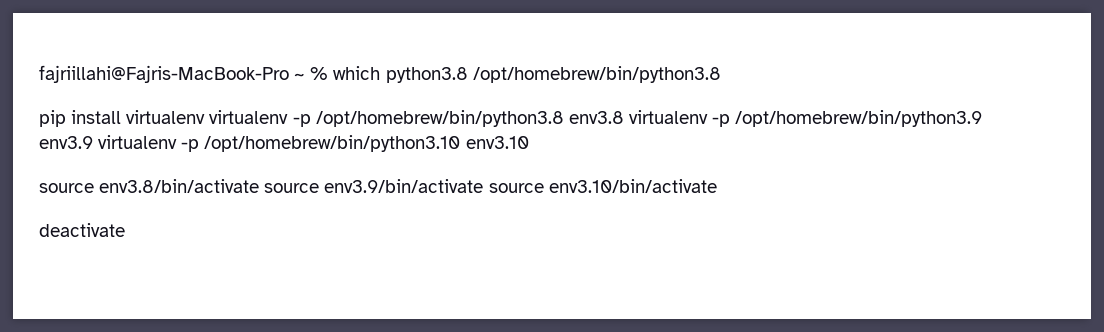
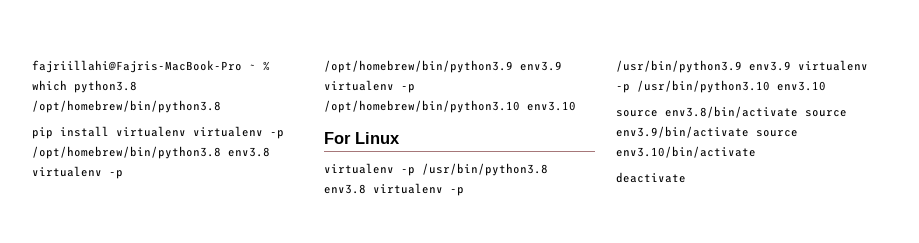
+ For Linux
+ virtualenv -p /usr/bin/python3.8 env3.8 virtualenv -p /usr/bin/python3.9 env3.9 virtualenv -p /usr/bin/python3.10 env3.10

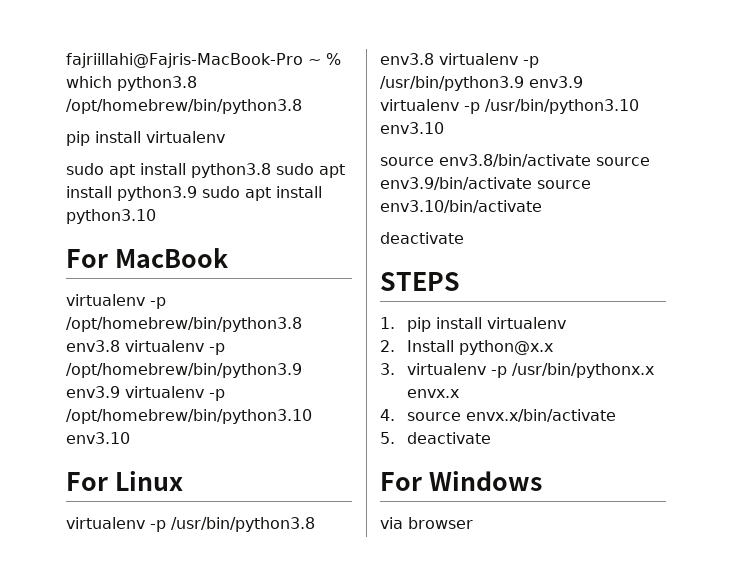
  fajriillahi@Fajris-MacBook-Pro ~ % which python3.8 /opt/homebrew/bin/python3.8
- pip install virtualenv virtualenv -p /opt/homebrew/bin/python3.8 env3.8 virtualenv -p /opt/homebrew/bin/python3.9 env3.9 virtualenv -p /opt/homebrew/bin/python3.10 env3.10
+ pip install virtualenv
+ sudo apt install python3.8 sudo apt install python3.9 sudo apt install python3.10
+ For MacBook
+ virtualenv -p /opt/homebrew/bin/python3.8 env3.8 virtualenv -p /opt/homebrew/bin/python3.9 env3.9 virtualenv -p /opt/homebrew/bin/python3.10 env3.10
+ STEPS
+ 1. pip install virtualenv
+ 2. Install python@x.x
+ 3. virtualenv -p /usr/bin/pythonx.x envx.x
+ 4. source envx.x/bin/activate
+ 5. deactivate
+ For Windows
+ via browser

